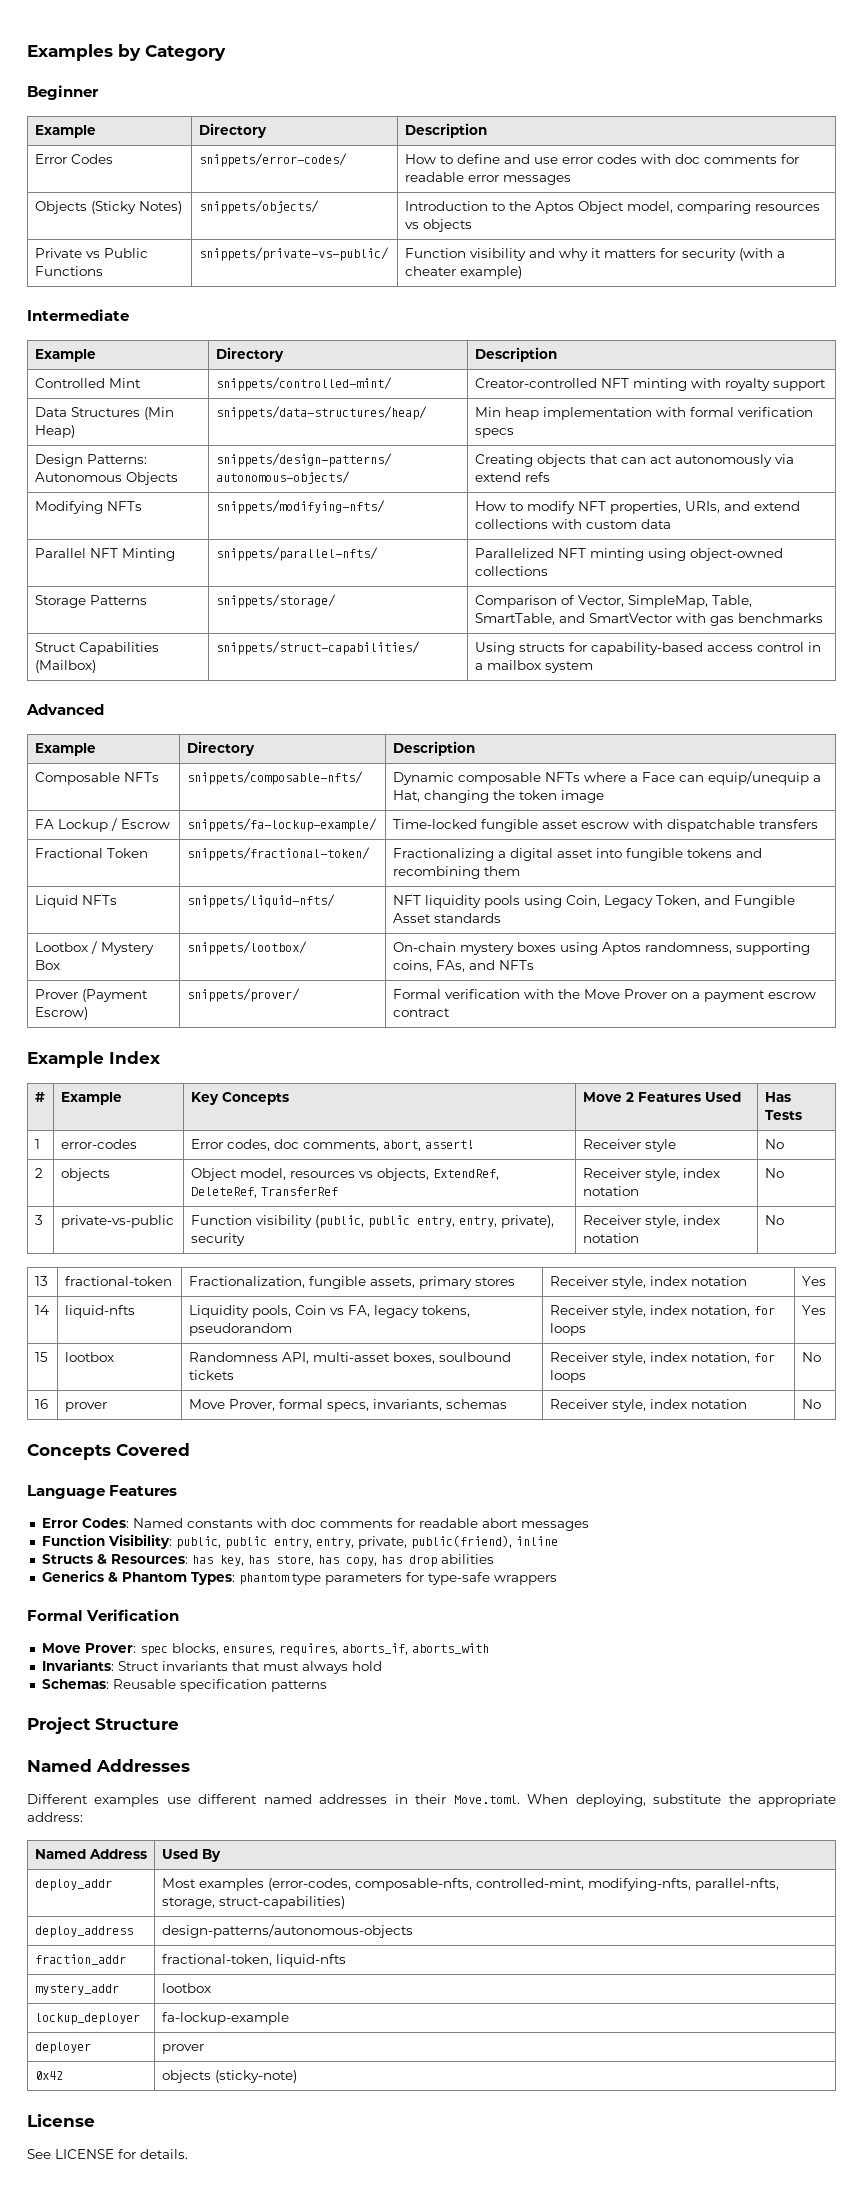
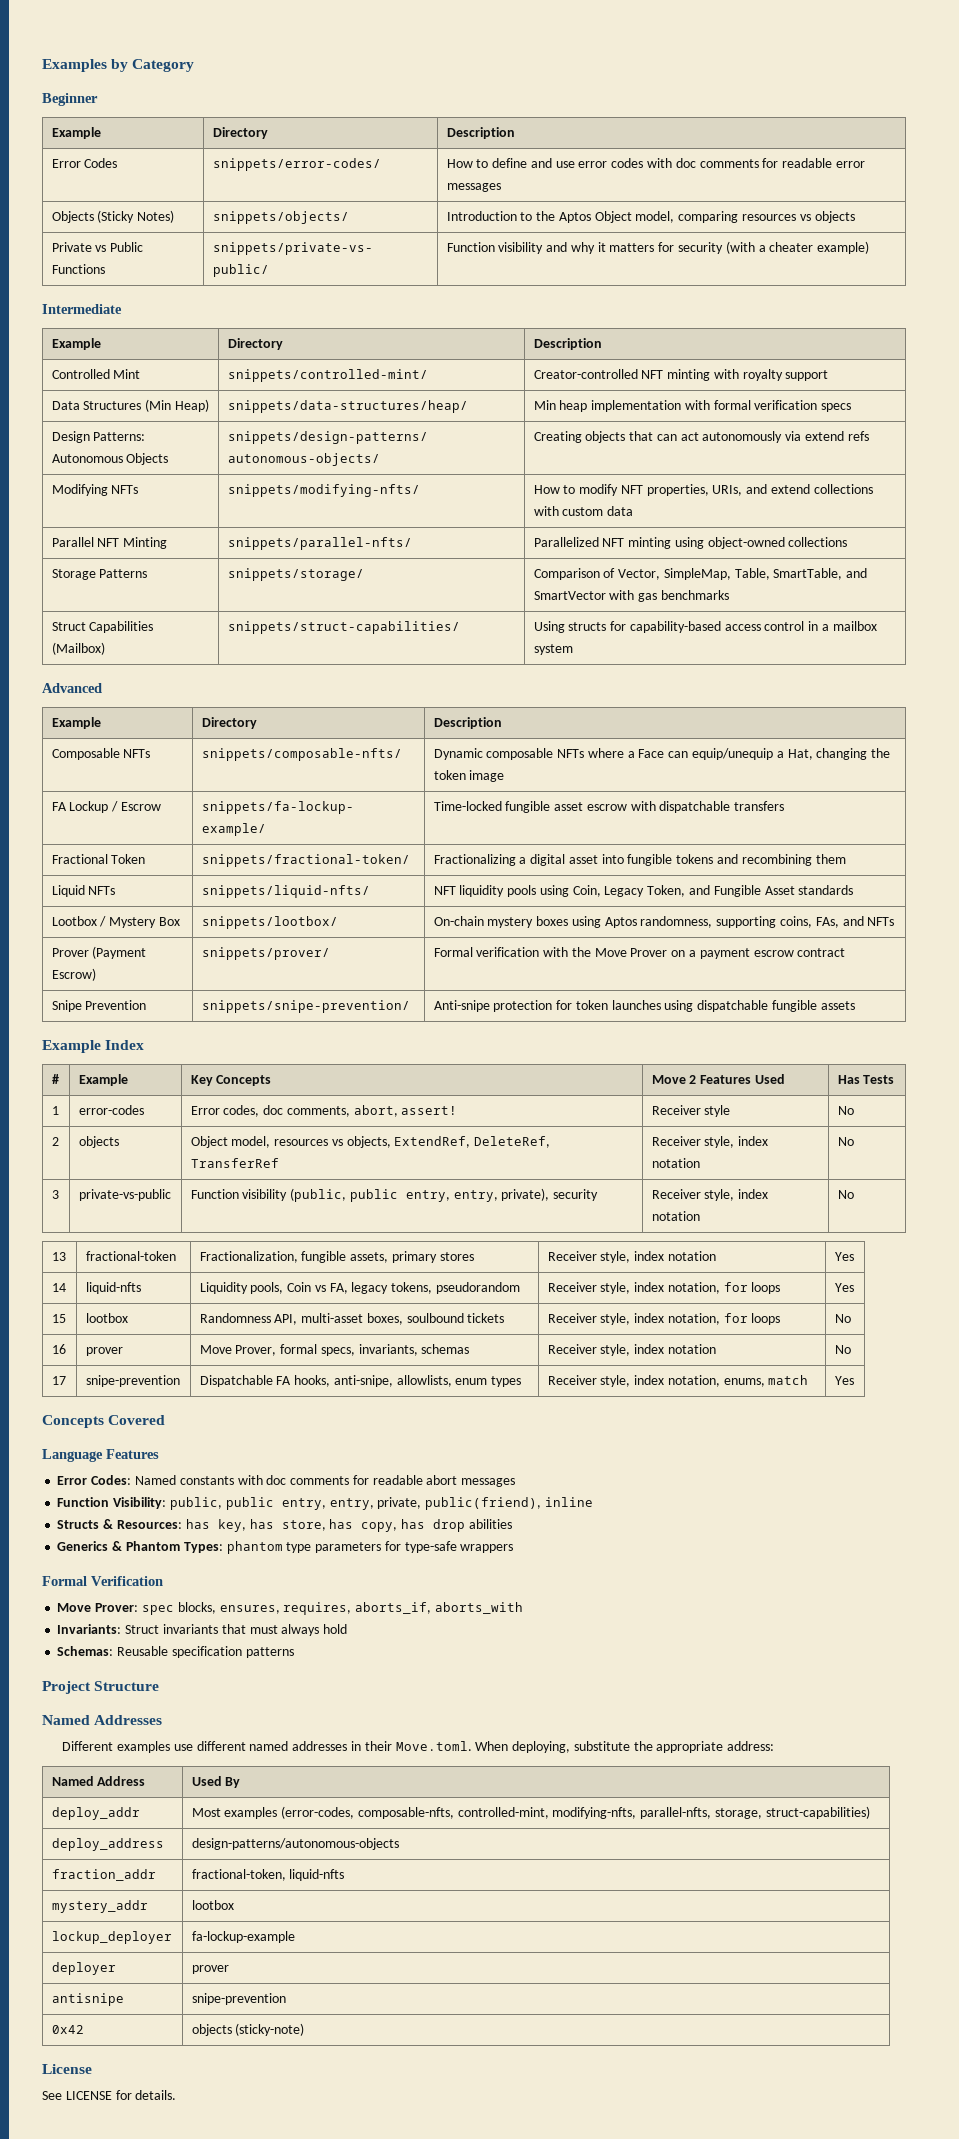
+ Snipe Prevention | snippets/snipe-prevention/ | Anti-snipe protection for token launches using dispatchable fungible assets
+ 17 | snipe-prevention | Dispatchable FA hooks, anti-snipe, allowlists, enum types | Receiver style, index notation, enums, match | Yes
+ antisnipe | snipe-prevention

